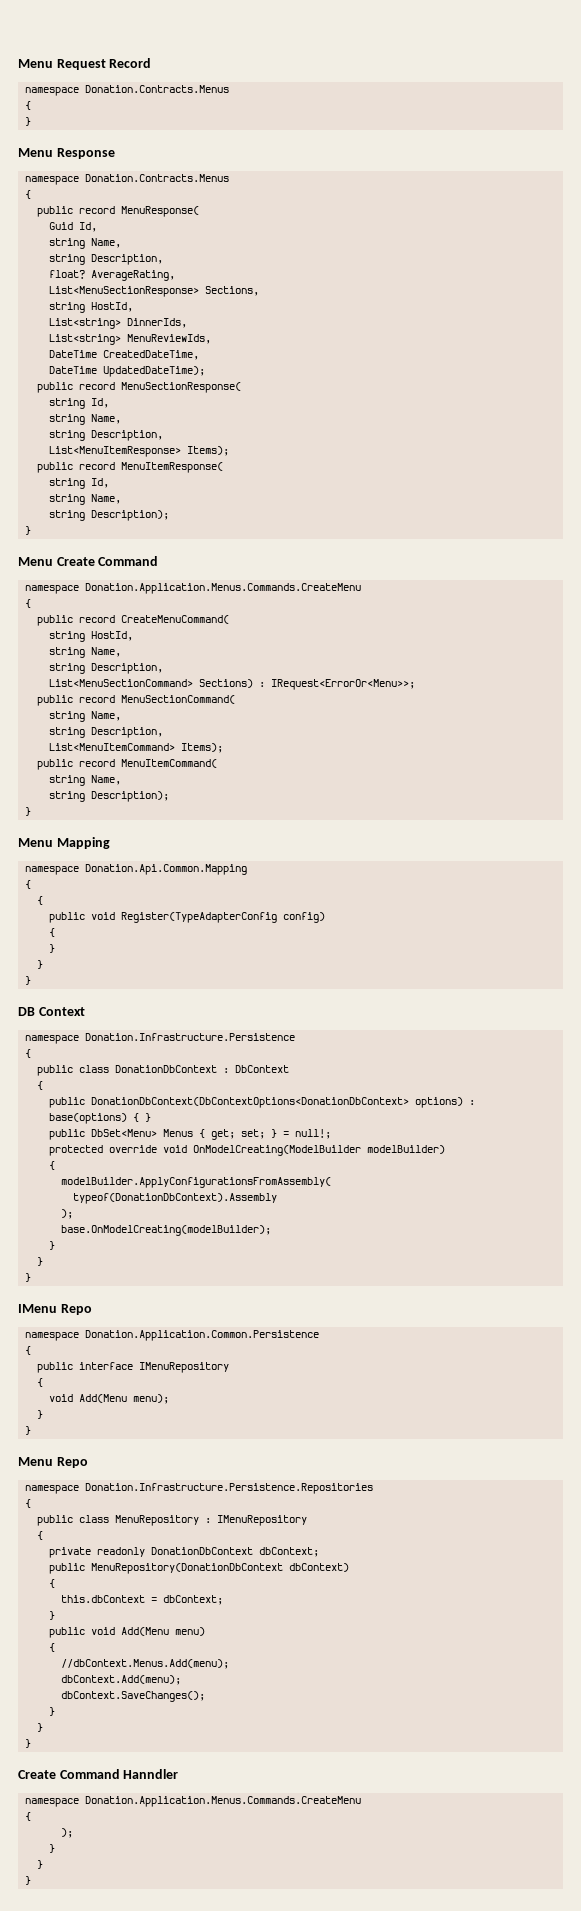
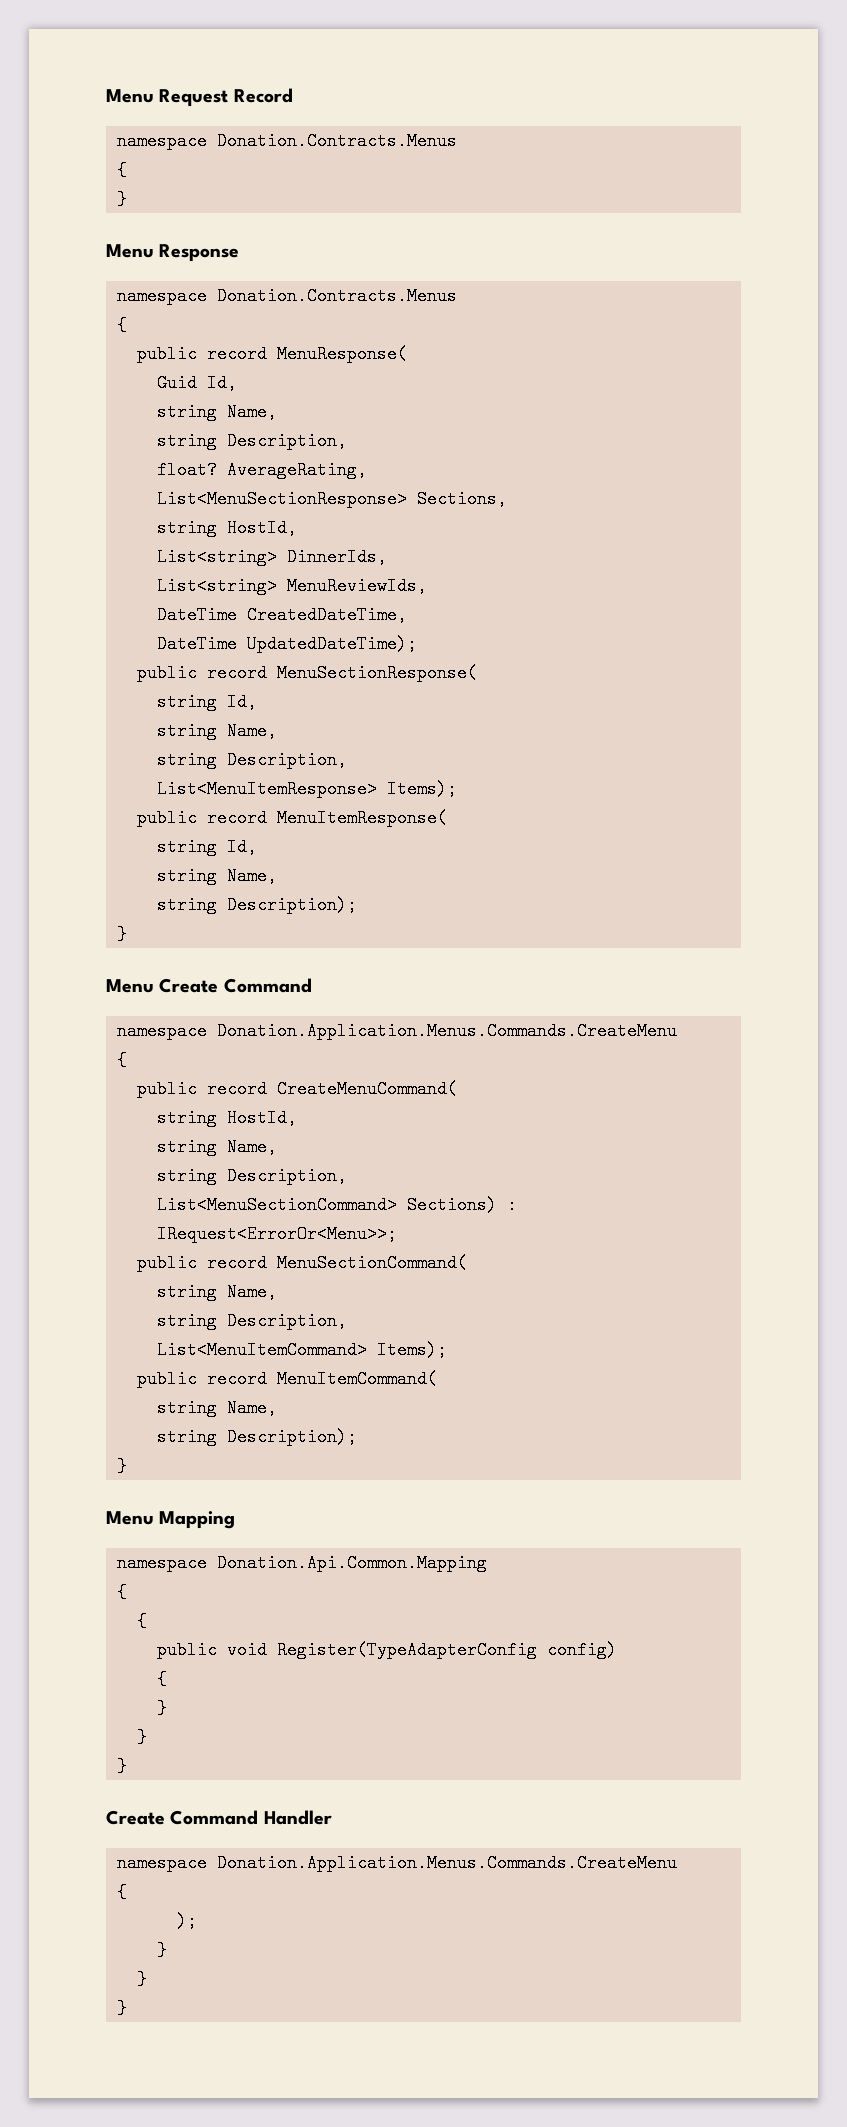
- DB Context
- namespace Donation.Infrastructure.Persistence
- {
- public class DonationDbContext : DbContext
- {
- public DonationDbContext(DbContextOptions<DonationDbContext> options) : base(options) { }
- public DbSet<Menu> Menus { get; set; } = null!;
- protected override void OnModelCreating(ModelBuilder modelBuilder)
- {
- modelBuilder.ApplyConfigurationsFromAssembly(
- typeof(DonationDbContext).Assembly
- );
- base.OnModelCreating(modelBuilder);
- }
- }
- }
- IMenu Repo
- namespace Donation.Application.Common.Persistence
- {
- public interface IMenuRepository
- {
- void Add(Menu menu);
- }
- }
- Menu Repo
- namespace Donation.Infrastructure.Persistence.Repositories
- {
- public class MenuRepository : IMenuRepository
- {
- private readonly DonationDbContext dbContext;
- public MenuRepository(DonationDbContext dbContext)
- {
- this.dbContext = dbContext;
- }
- public void Add(Menu menu)
- {
- //dbContext.Menus.Add(menu);
- dbContext.Add(menu);
- dbContext.SaveChanges();
- }
- }
- }
- Create Command Hanndler
+ Create Command Handler

